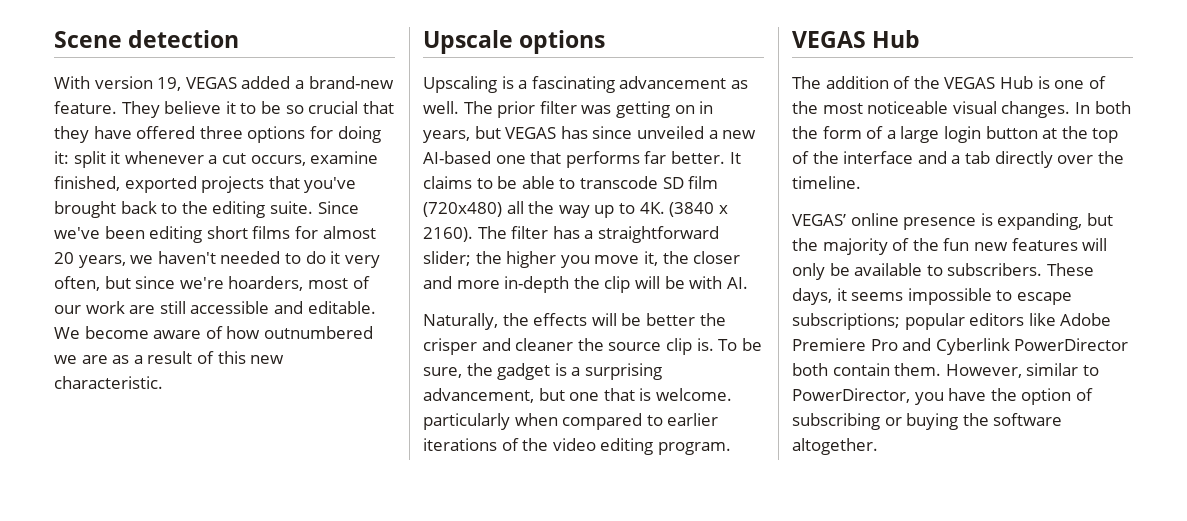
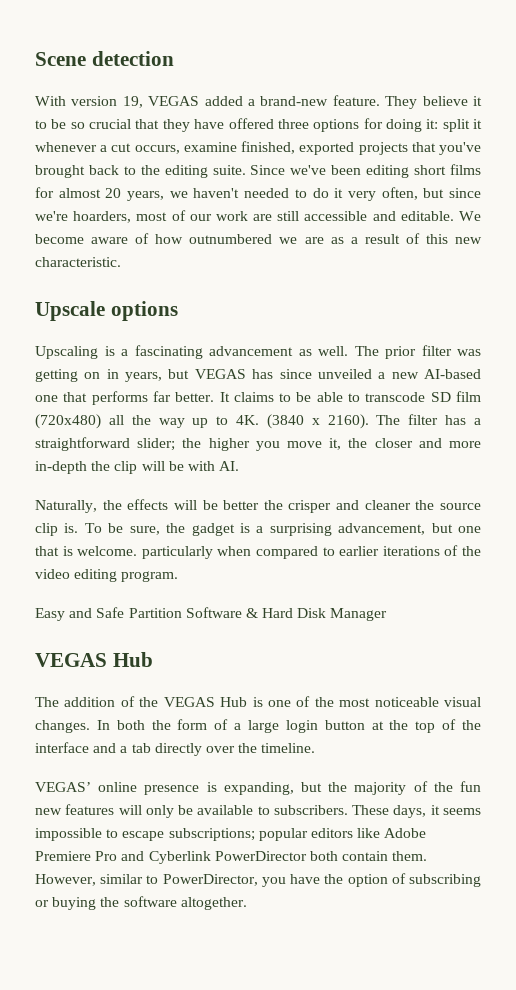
+ Easy and Safe Partition Software & Hard Disk Manager

